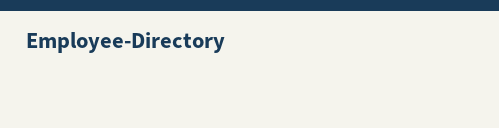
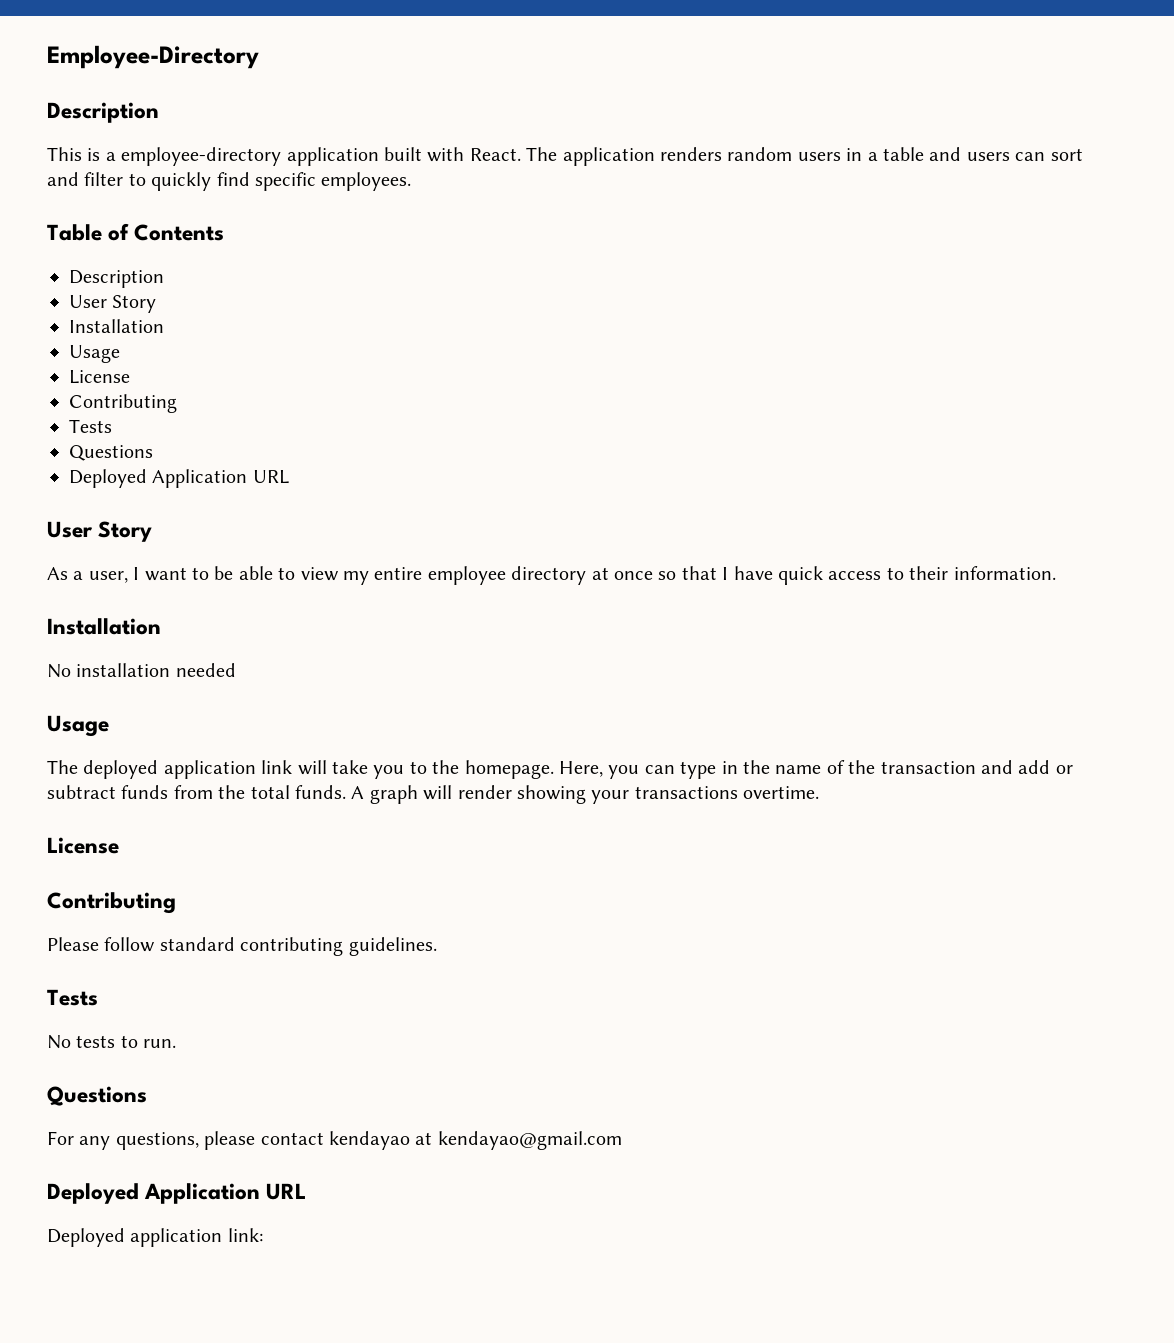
  Employee-Directory
+ Description
+ This is a employee-directory application built with React. The application renders random users in a table and users can sort and filter to quickly find specific employees.
+ Table of Contents
+ Description
+ User Story
+ Installation
+ Usage
+ License
+ Contributing
+ Tests
+ Questions
+ Deployed Application URL
+ User Story
+ As a user, I want to be able to view my entire employee directory at once so that I have quick access to their information.
+ Installation
+ No installation needed
+ Usage
+ The deployed application link will take you to the homepage. Here, you can type in the name of the transaction and add or subtract funds from the total funds. A graph will render showing your transactions overtime.
+ License
+ Contributing
+ Please follow standard contributing guidelines.
+ Tests
+ No tests to run.
+ Questions
+ For any questions, please contact kendayao at kendayao@gmail.com
+ Deployed Application URL
+ Deployed application link:

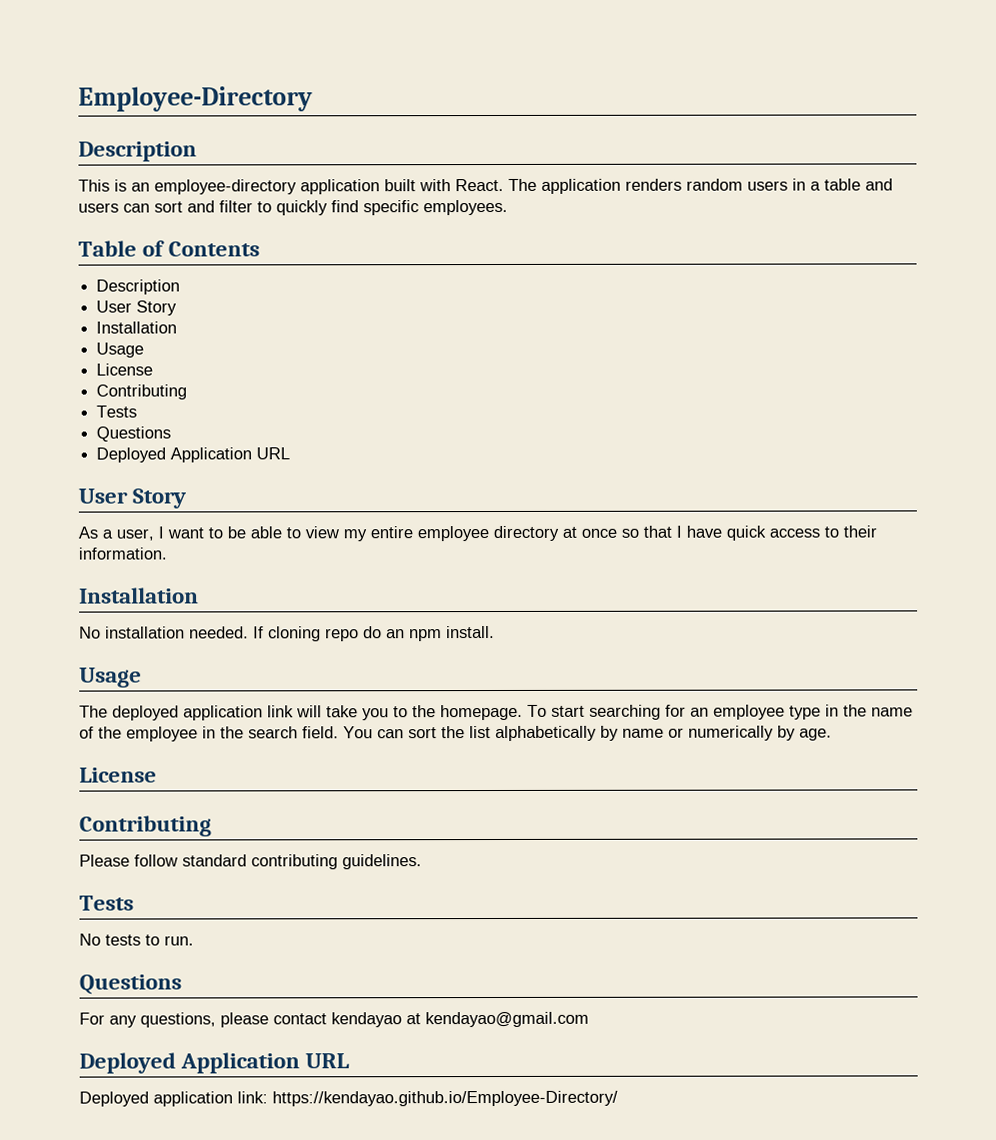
- This is a employee-directory application built with React.
+ This is an employee-directory application built with React.
- No installation needed
+ No installation needed. If cloning repo do an npm install.
- Here, you can type in the name of the transaction and add or subtract funds from the total funds. A graph will render showing your transactions overtime.
+ To start searching for an employee type in the name of the employee in the search field. You can sort the list alphabetically by name or numerically by age.
- Deployed application link:
+ Deployed application link: https://kendayao.github.io/Employee-Directory/

